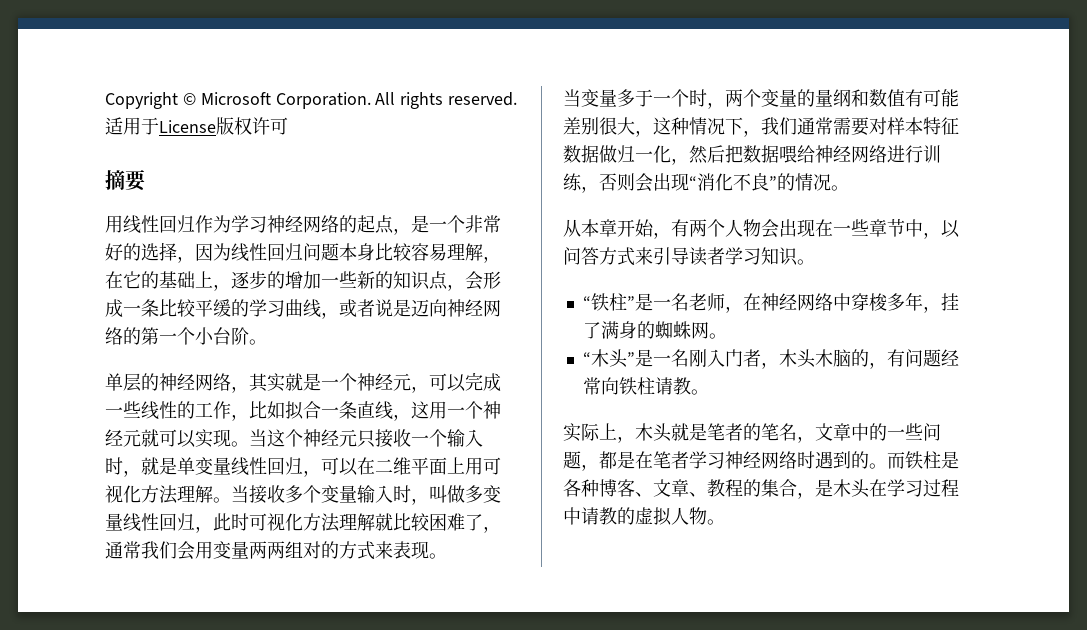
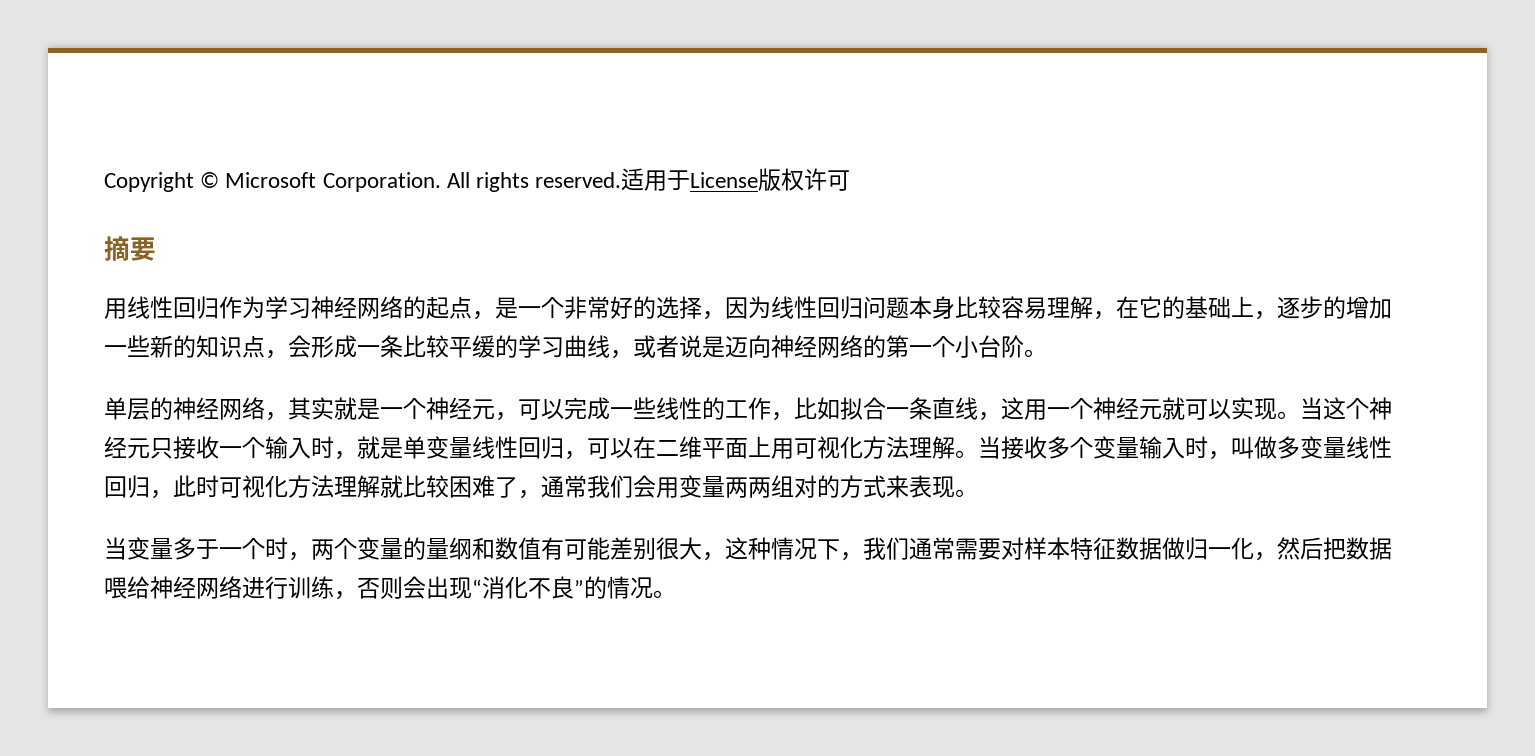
- 从本章开始，有两个人物会出现在一些章节中，以问答方式来引导读者学习知识。
- “铁柱”是一名老师，在神经网络中穿梭多年，挂了满身的蜘蛛网。
- “木头”是一名刚入门者，木头木脑的，有问题经常向铁柱请教。
- 实际上，木头就是笔者的笔名，文章中的一些问题，都是在笔者学习神经网络时遇到的。而铁柱是各种博客、文章、教程的集合，是木头在学习过程中请教的虚拟人物。

